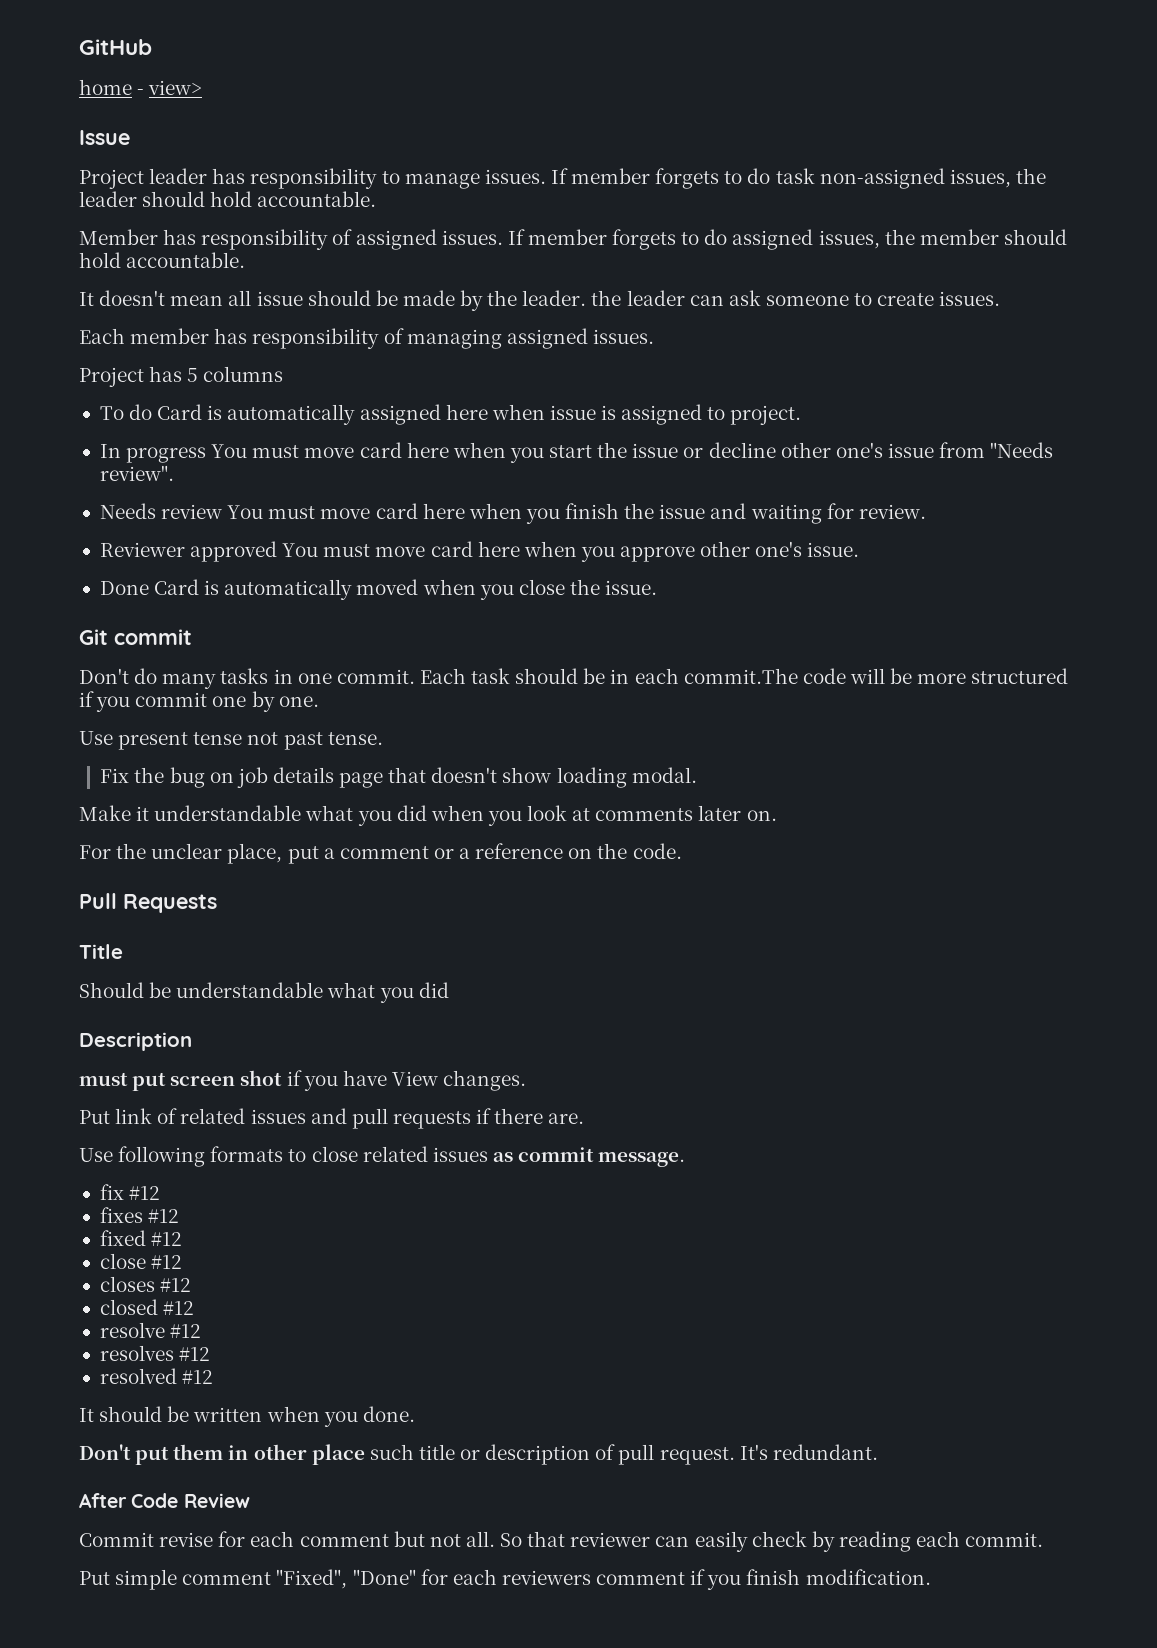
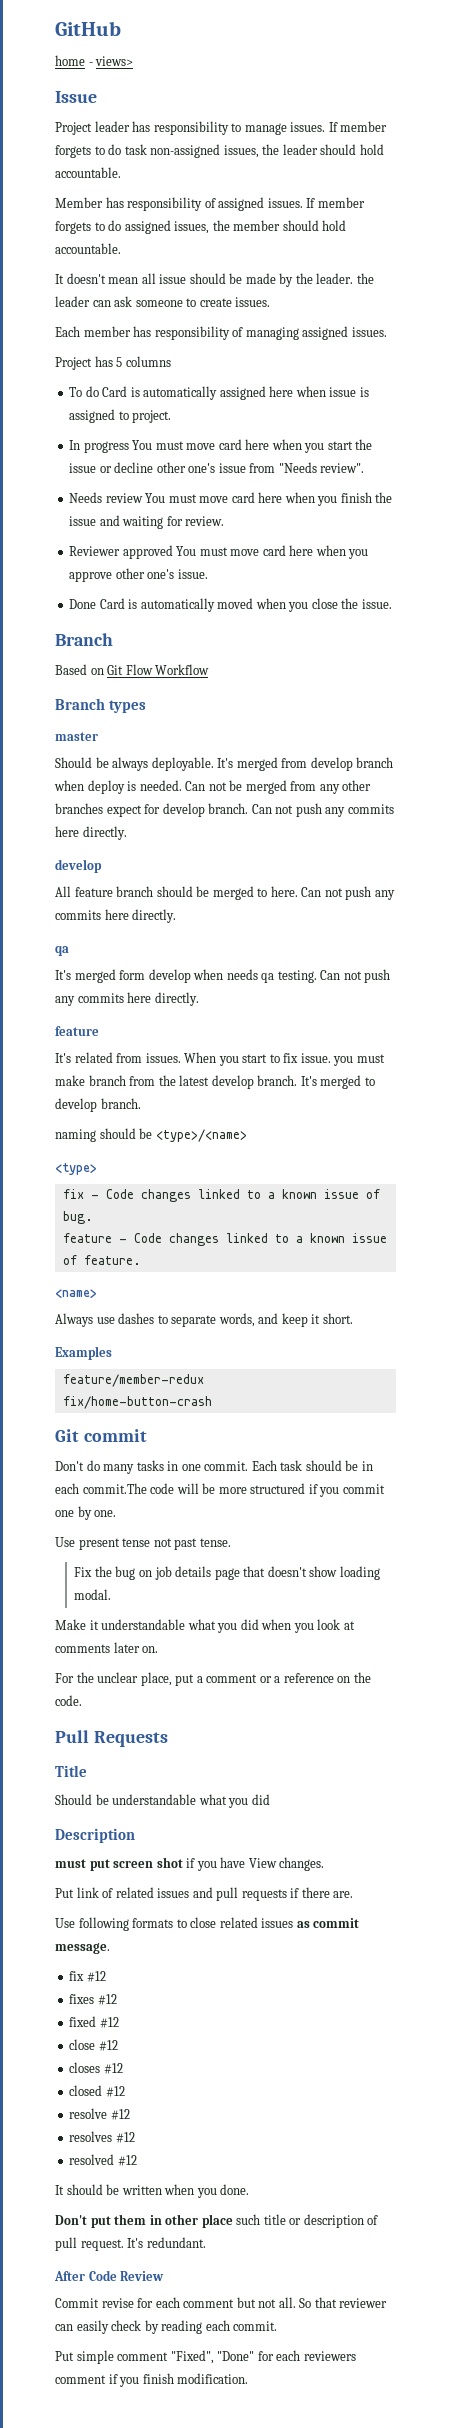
- home - view>
+ home - views>
  Done Card is automatically moved when you close the issue.
+ Branch
+ Based on Git Flow Workflow
+ Branch types
+ master
+ Should be always deployable. It's merged from develop branch when deploy is needed. Can not be merged from any other branches expect for develop branch. Can not push any commits here directly.
+ develop
+ All feature branch should be merged to here. Can not push any commits here directly.
+ qa
+ It's merged form develop when needs qa testing. Can not push any commits here directly.
+ feature
+ It's related from issues. When you start to fix issue. you must make branch from the latest develop branch. It's merged to develop branch.
+ naming should be <type>/<name>
+ <type>
+ fix - Code changes linked to a known issue of bug.
+ feature - Code changes linked to a known issue of feature.
+ <name>
+ Always use dashes to separate words, and keep it short.
+ Examples
+ feature/member-redux
+ fix/home-button-crash

